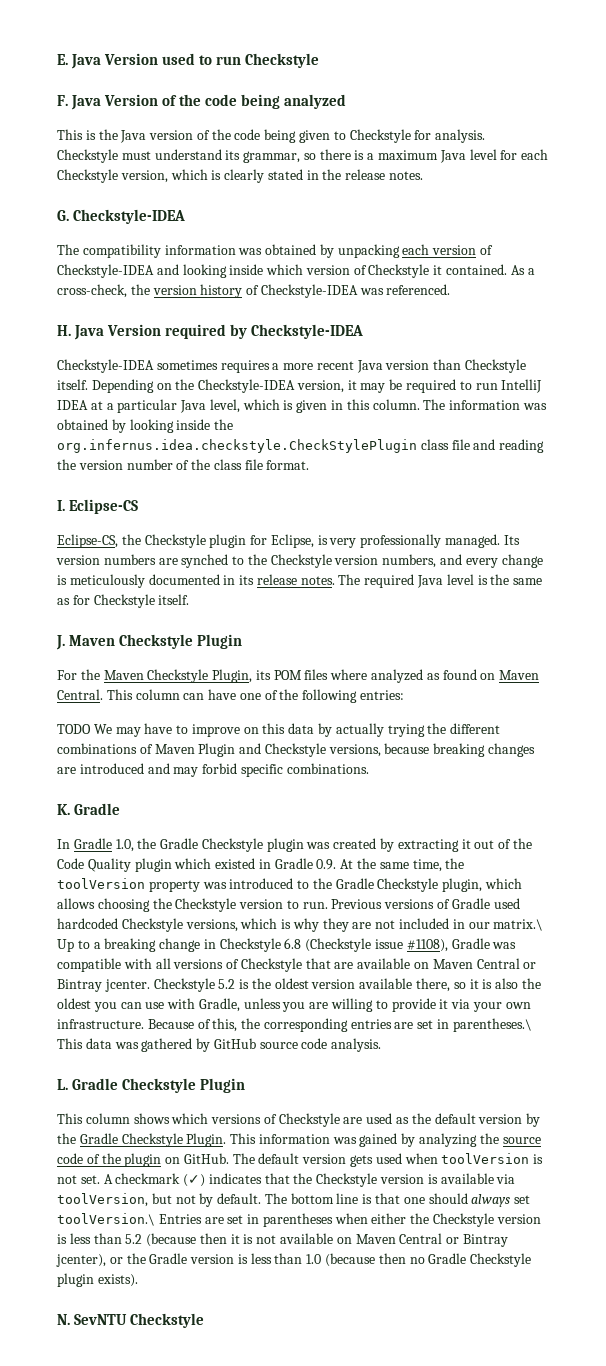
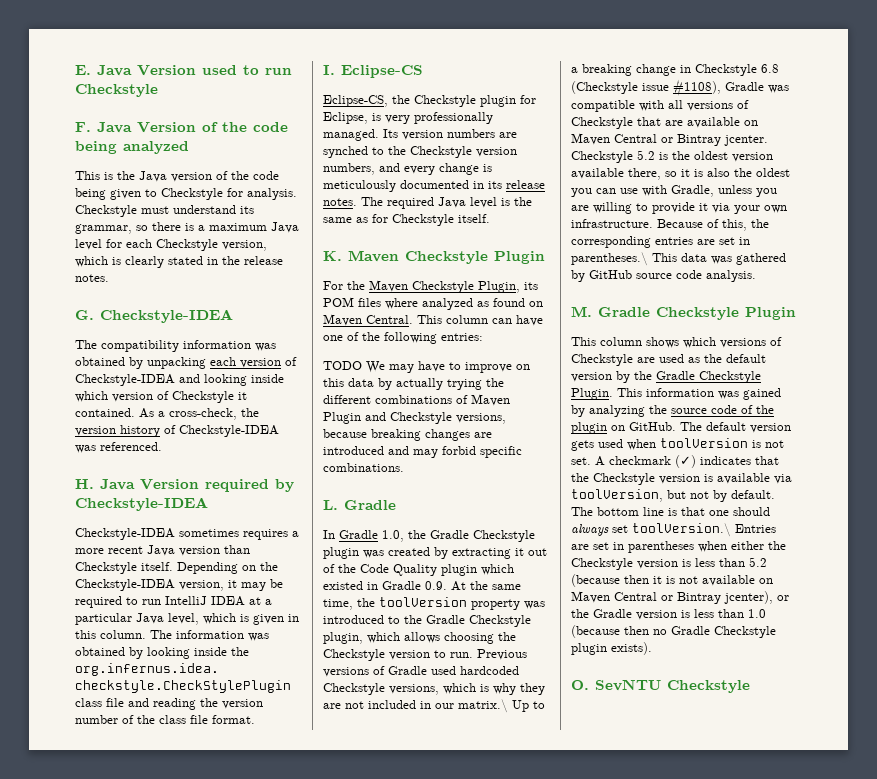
- J. Maven Checkstyle Plugin
+ K. Maven Checkstyle Plugin
- K. Gradle
+ L. Gradle
- L. Gradle Checkstyle Plugin
+ M. Gradle Checkstyle Plugin
- N. SevNTU Checkstyle
+ O. SevNTU Checkstyle

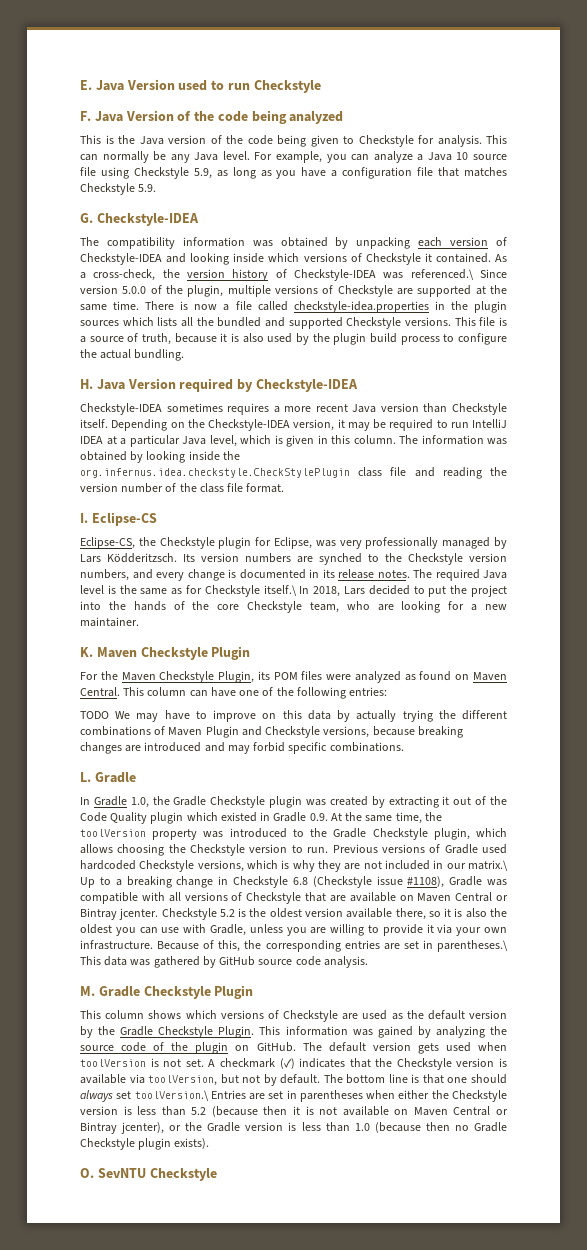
- Checkstyle must understand its grammar, so there is a maximum Java level for each Checkstyle version, which is clearly stated in the release notes.
+ This can normally be any Java level. For example, you can analyze a Java 10 source file using Checkstyle 5.9, as long as you have a configuration file that matches Checkstyle 5.9.
- The compatibility information was obtained by unpacking each version of Checkstyle-IDEA and looking inside which version of Checkstyle it contained.
+ The compatibility information was obtained by unpacking each version of Checkstyle-IDEA and looking inside which versions of Checkstyle it contained.
- As a cross-check, the version history of Checkstyle-IDEA was referenced.
+ As a cross-check, the version history of Checkstyle-IDEA was referenced.\ Since version 5.0.0 of the plugin, multiple versions of Checkstyle are supported at the same time. There is now a file called checkstyle-idea.properties in the plugin sources which lists all the bundled and supported Checkstyle versions. This file is a source of truth, because it is also used by the plugin build process to configure the actual bundling.
- Eclipse-CS, the Checkstyle plugin for Eclipse, is very professionally managed.
+ Eclipse-CS, the Checkstyle plugin for Eclipse, was very professionally managed by Lars Ködderitzsch.
- Its version numbers are synched to the Checkstyle version numbers, and every change is meticulously documented in its release notes.
+ Its version numbers are synched to the Checkstyle version numbers, and every change is documented in its release notes.
- The required Java level is the same as for Checkstyle itself.
+ The required Java level is the same as for Checkstyle itself.\ In 2018, Lars decided to put the project into the hands of the core Checkstyle team, who are looking for a new maintainer.
- For the Maven Checkstyle Plugin, its POM files where analyzed as found on Maven Central.
+ For the Maven Checkstyle Plugin, its POM files were analyzed as found on Maven Central.

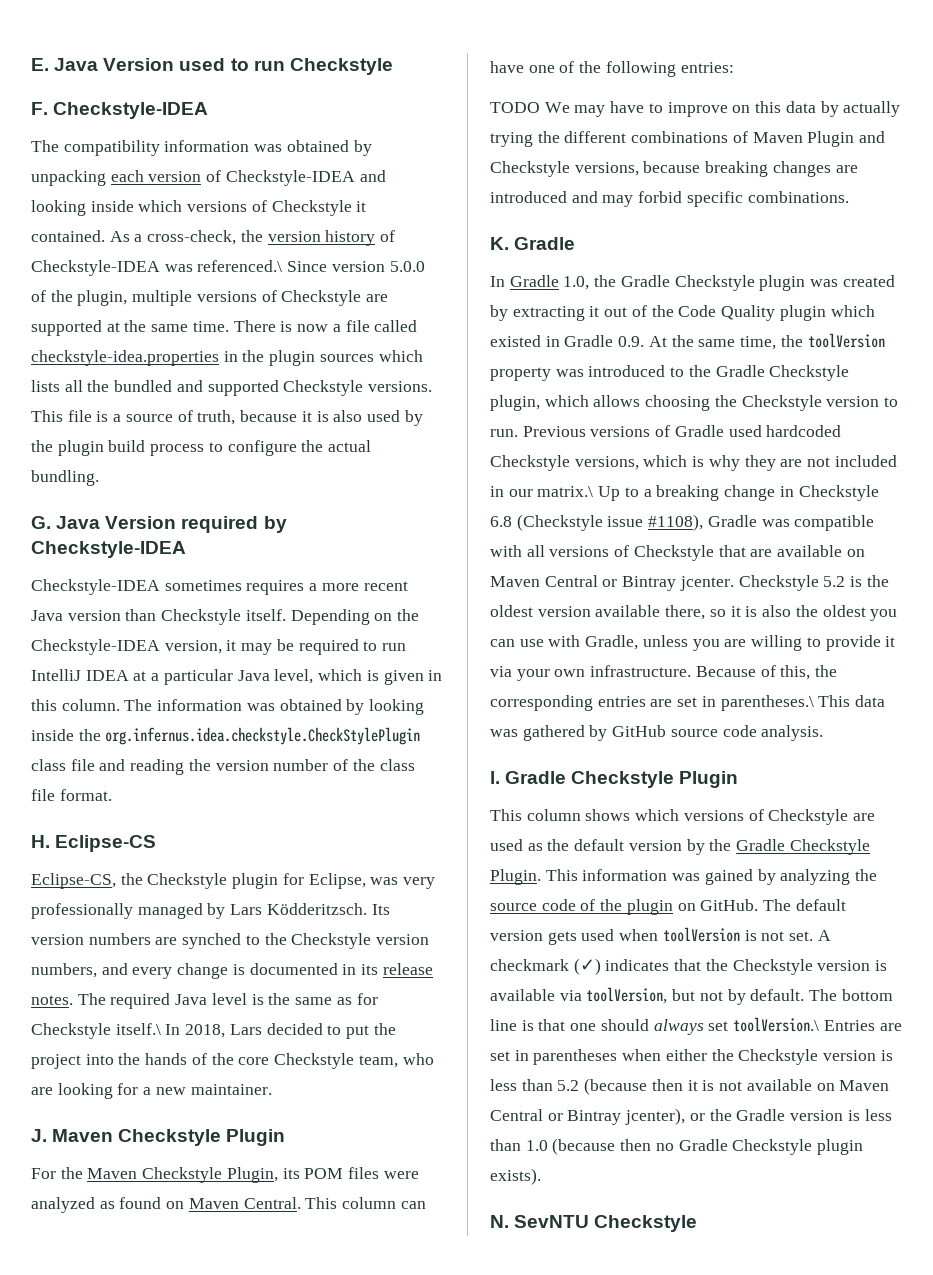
- F. Java Version of the code being analyzed
- This is the Java version of the code being given to Checkstyle for analysis. This can normally be any Java level. For example, you can analyze a Java 10 source file using Checkstyle 5.9, as long as you have a configuration file that matches Checkstyle 5.9.
- G. Checkstyle-IDEA
+ F. Checkstyle-IDEA
- H. Java Version required by Checkstyle-IDEA
+ G. Java Version required by Checkstyle-IDEA
- I. Eclipse-CS
+ H. Eclipse-CS
- K. Maven Checkstyle Plugin
+ J. Maven Checkstyle Plugin
- L. Gradle
+ K. Gradle
- M. Gradle Checkstyle Plugin
+ l. Gradle Checkstyle Plugin
- O. SevNTU Checkstyle
+ N. SevNTU Checkstyle

